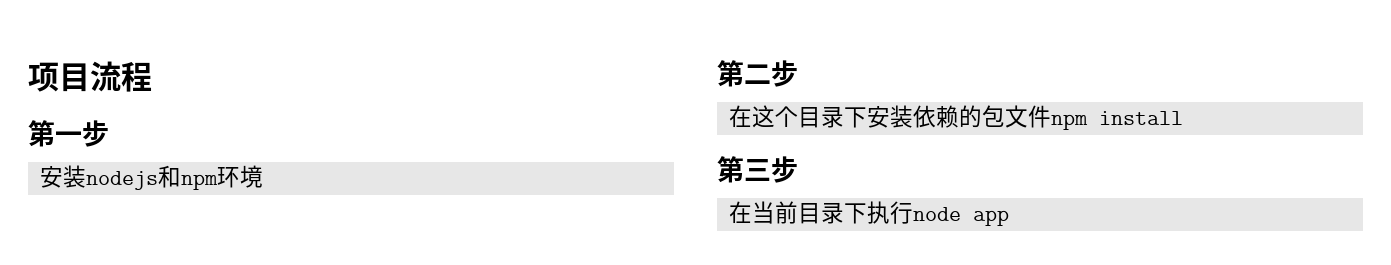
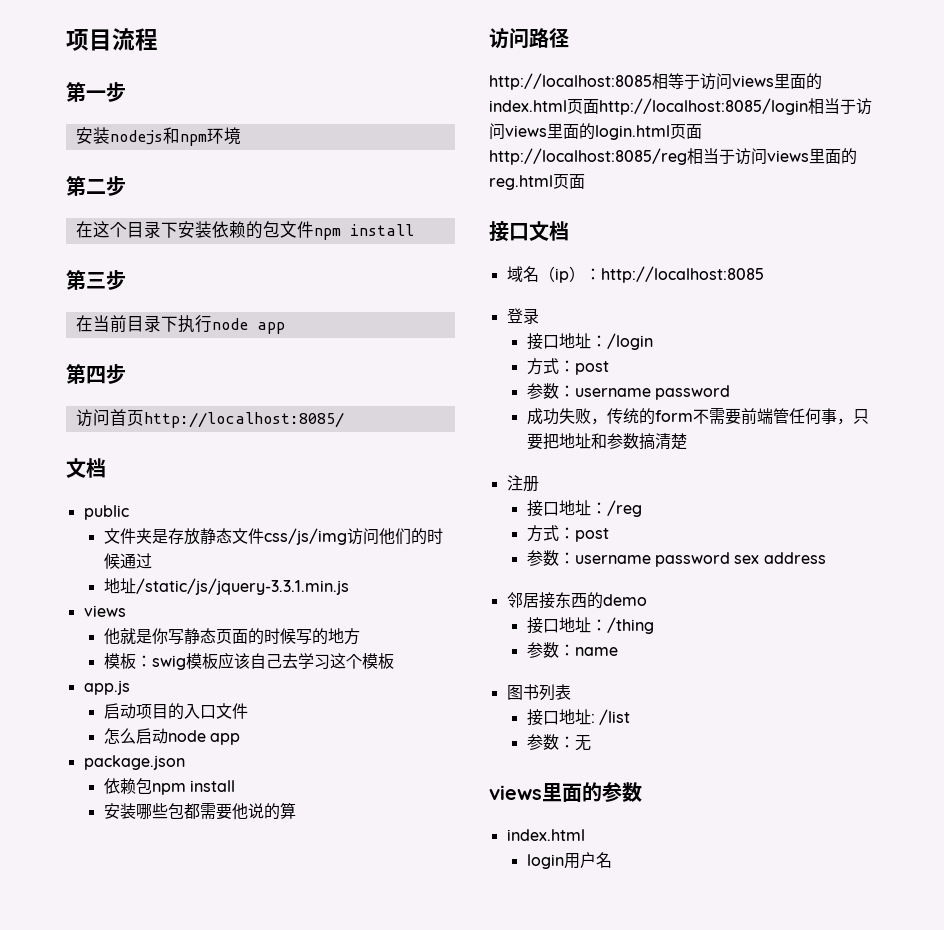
+ 第四步
+ 访问首页http://localhost:8085/
+ 文档
+ public
+ 文件夹是存放静态文件css/js/img访问他们的时候通过
+ 地址/static/js/jquery-3.3.1.min.js
+ views
+ 他就是你写静态页面的时候写的地方
+ 模板：swig模板应该自己去学习这个模板
+ app.js
+ 启动项目的入口文件
+ 怎么启动node app
+ package.json
+ 依赖包npm install
+ 安装哪些包都需要他说的算
+ 访问路径
+ http://localhost:8085相等于访问views里面的index.html页面http://localhost:8085/login相当于访问views里面的login.html页面http://localhost:8085/reg相当于访问views里面的reg.html页面
+ 接口文档
+ 域名（ip）：http://localhost:8085
+ 登录
+ 接口地址：/login
+ 方式：post
+ 参数：username password
+ 成功失败，传统的form不需要前端管任何事，只要把地址和参数搞清楚
+ 注册
+ 接口地址：/reg
+ 方式：post
+ 参数：username password sex address
+ 邻居接东西的demo
+ 接口地址：/thing
+ 参数：name
+ 图书列表
+ 接口地址: /list
+ 参数：无
+ views里面的参数
+ index.html
+ login用户名

